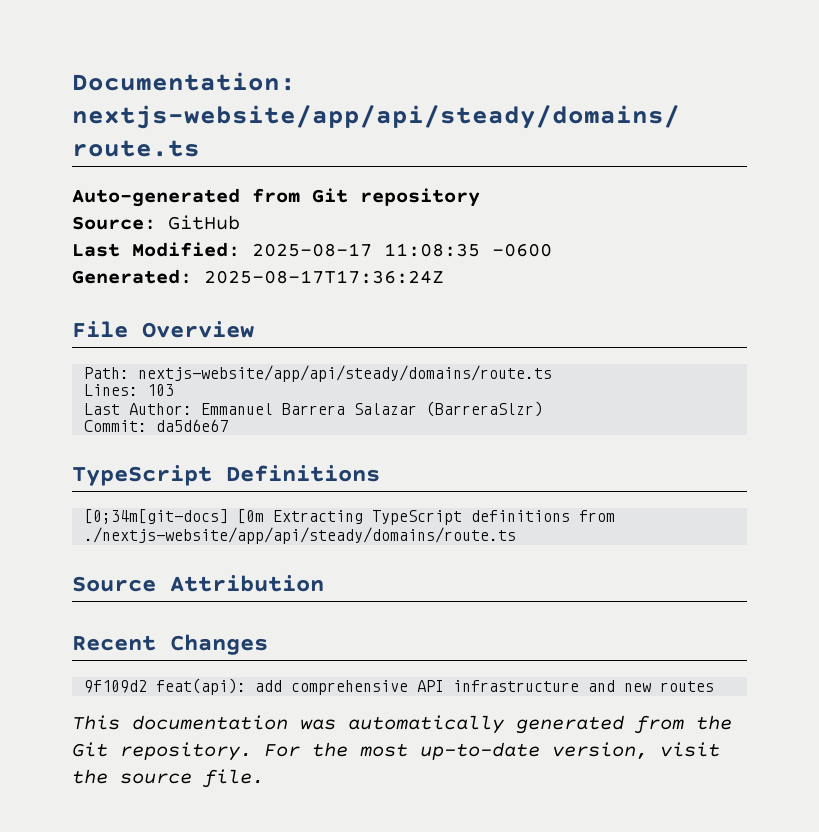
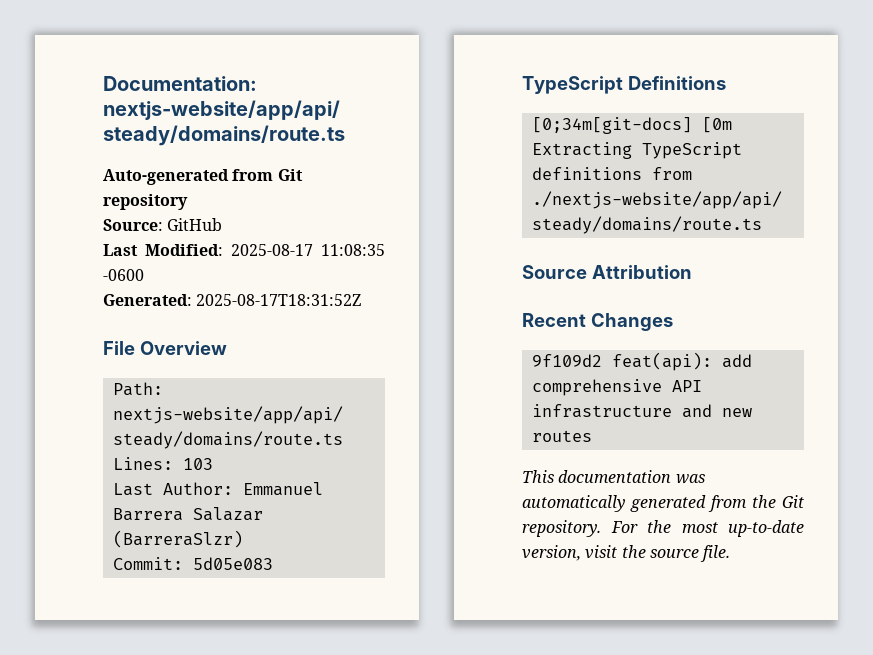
- Generated: 2025-08-17T17:36:24Z
+ Generated: 2025-08-17T18:31:52Z
- Commit: da5d6e67
+ Commit: 5d05e083

